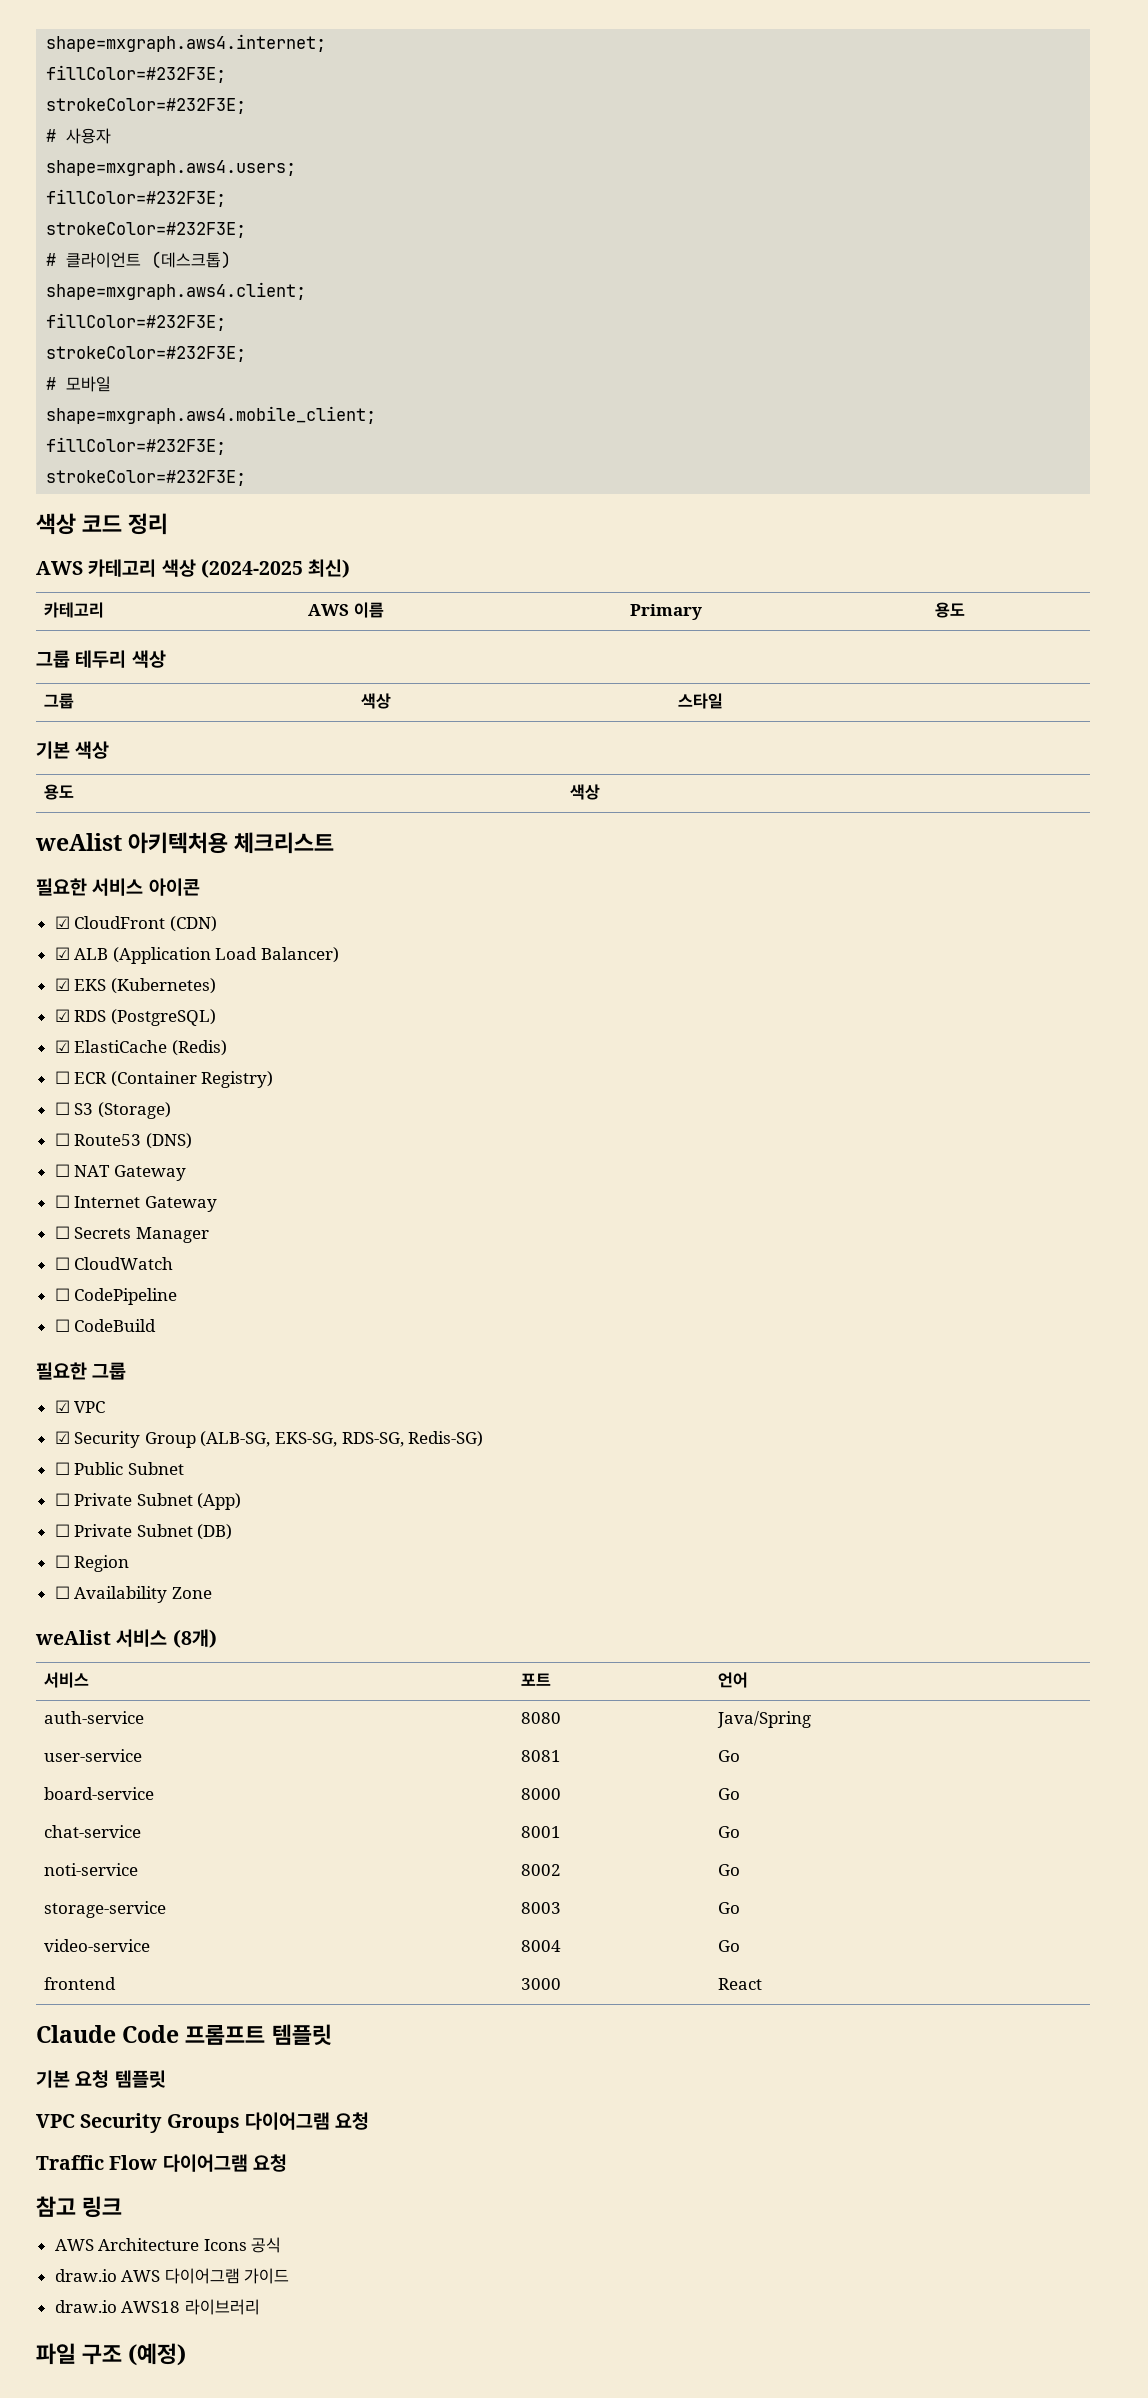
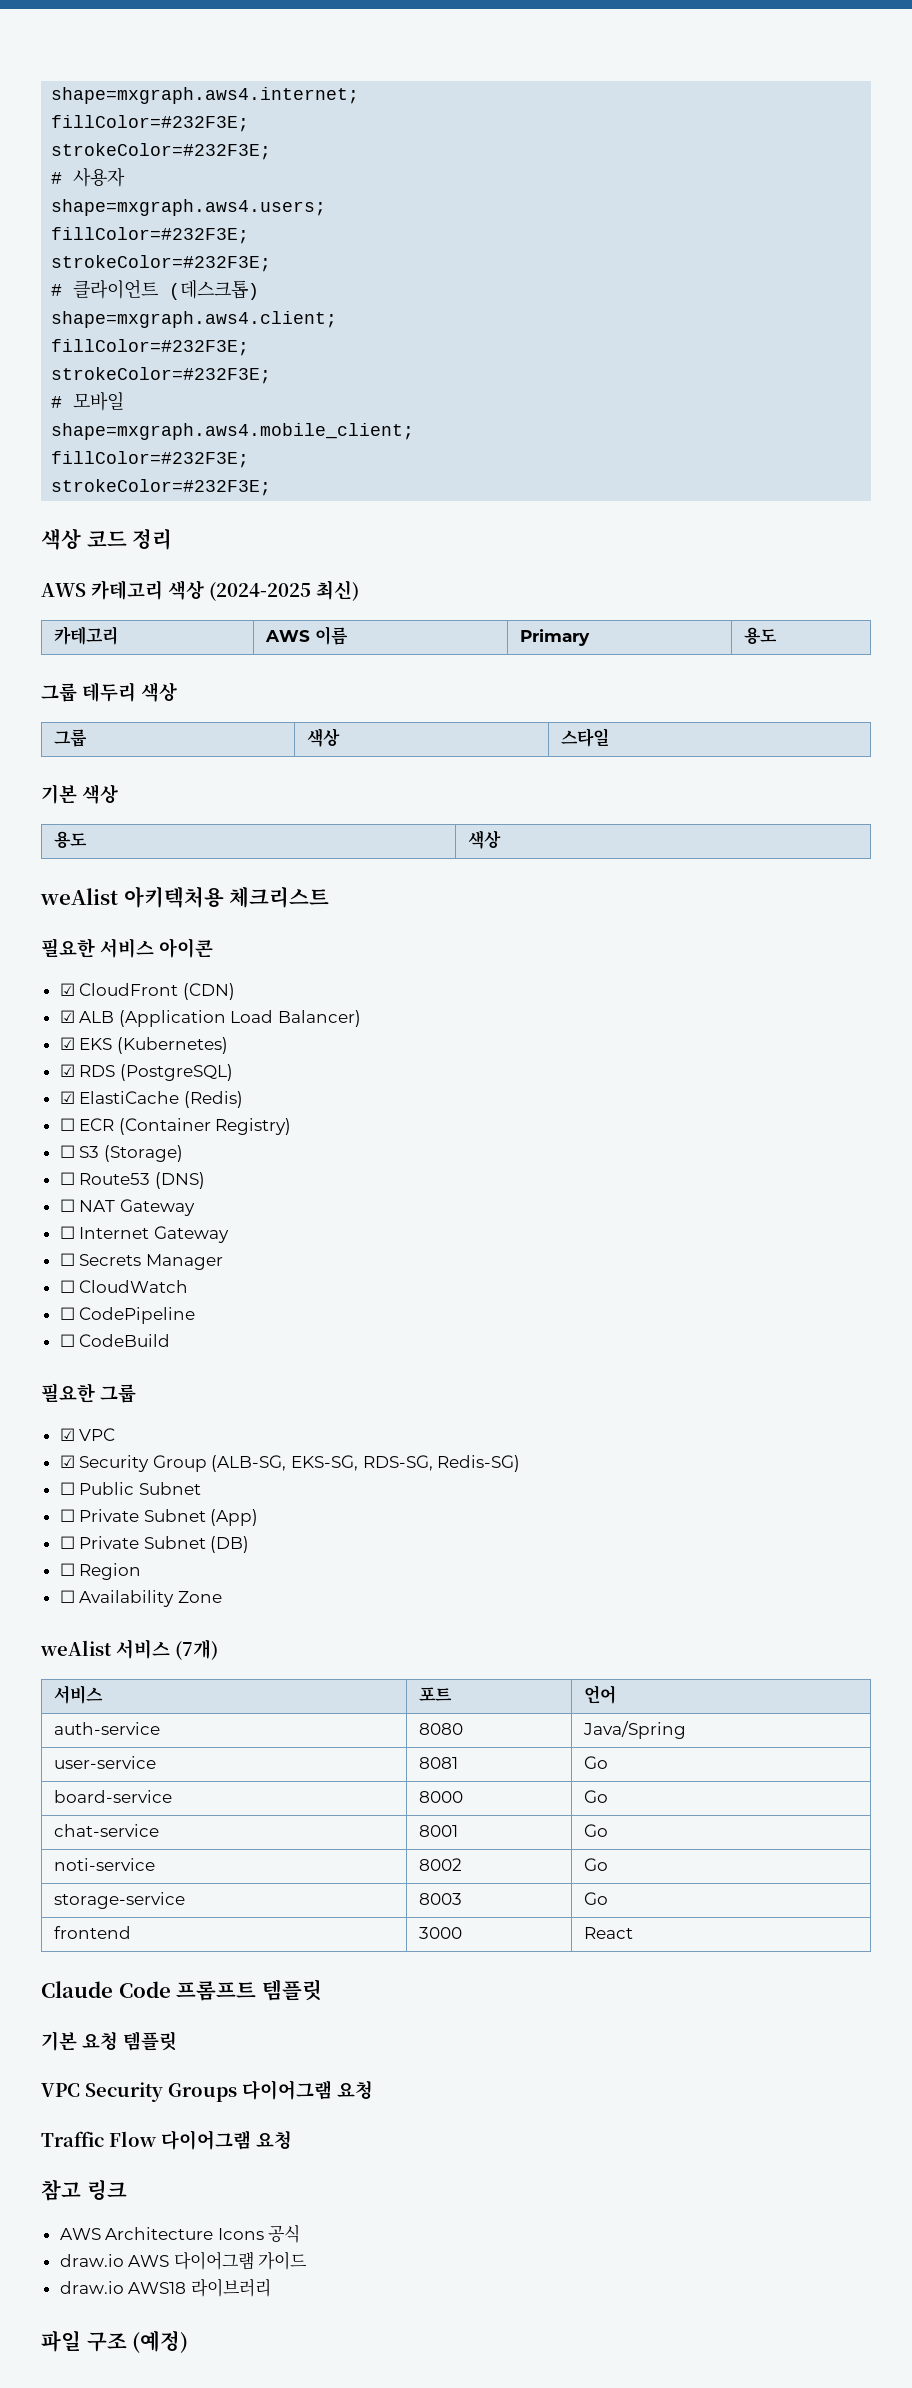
- weAlist 서비스 (8개)
+ weAlist 서비스 (7개)
- video-service | 8004 | Go

